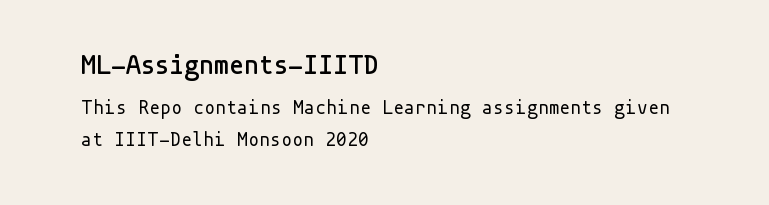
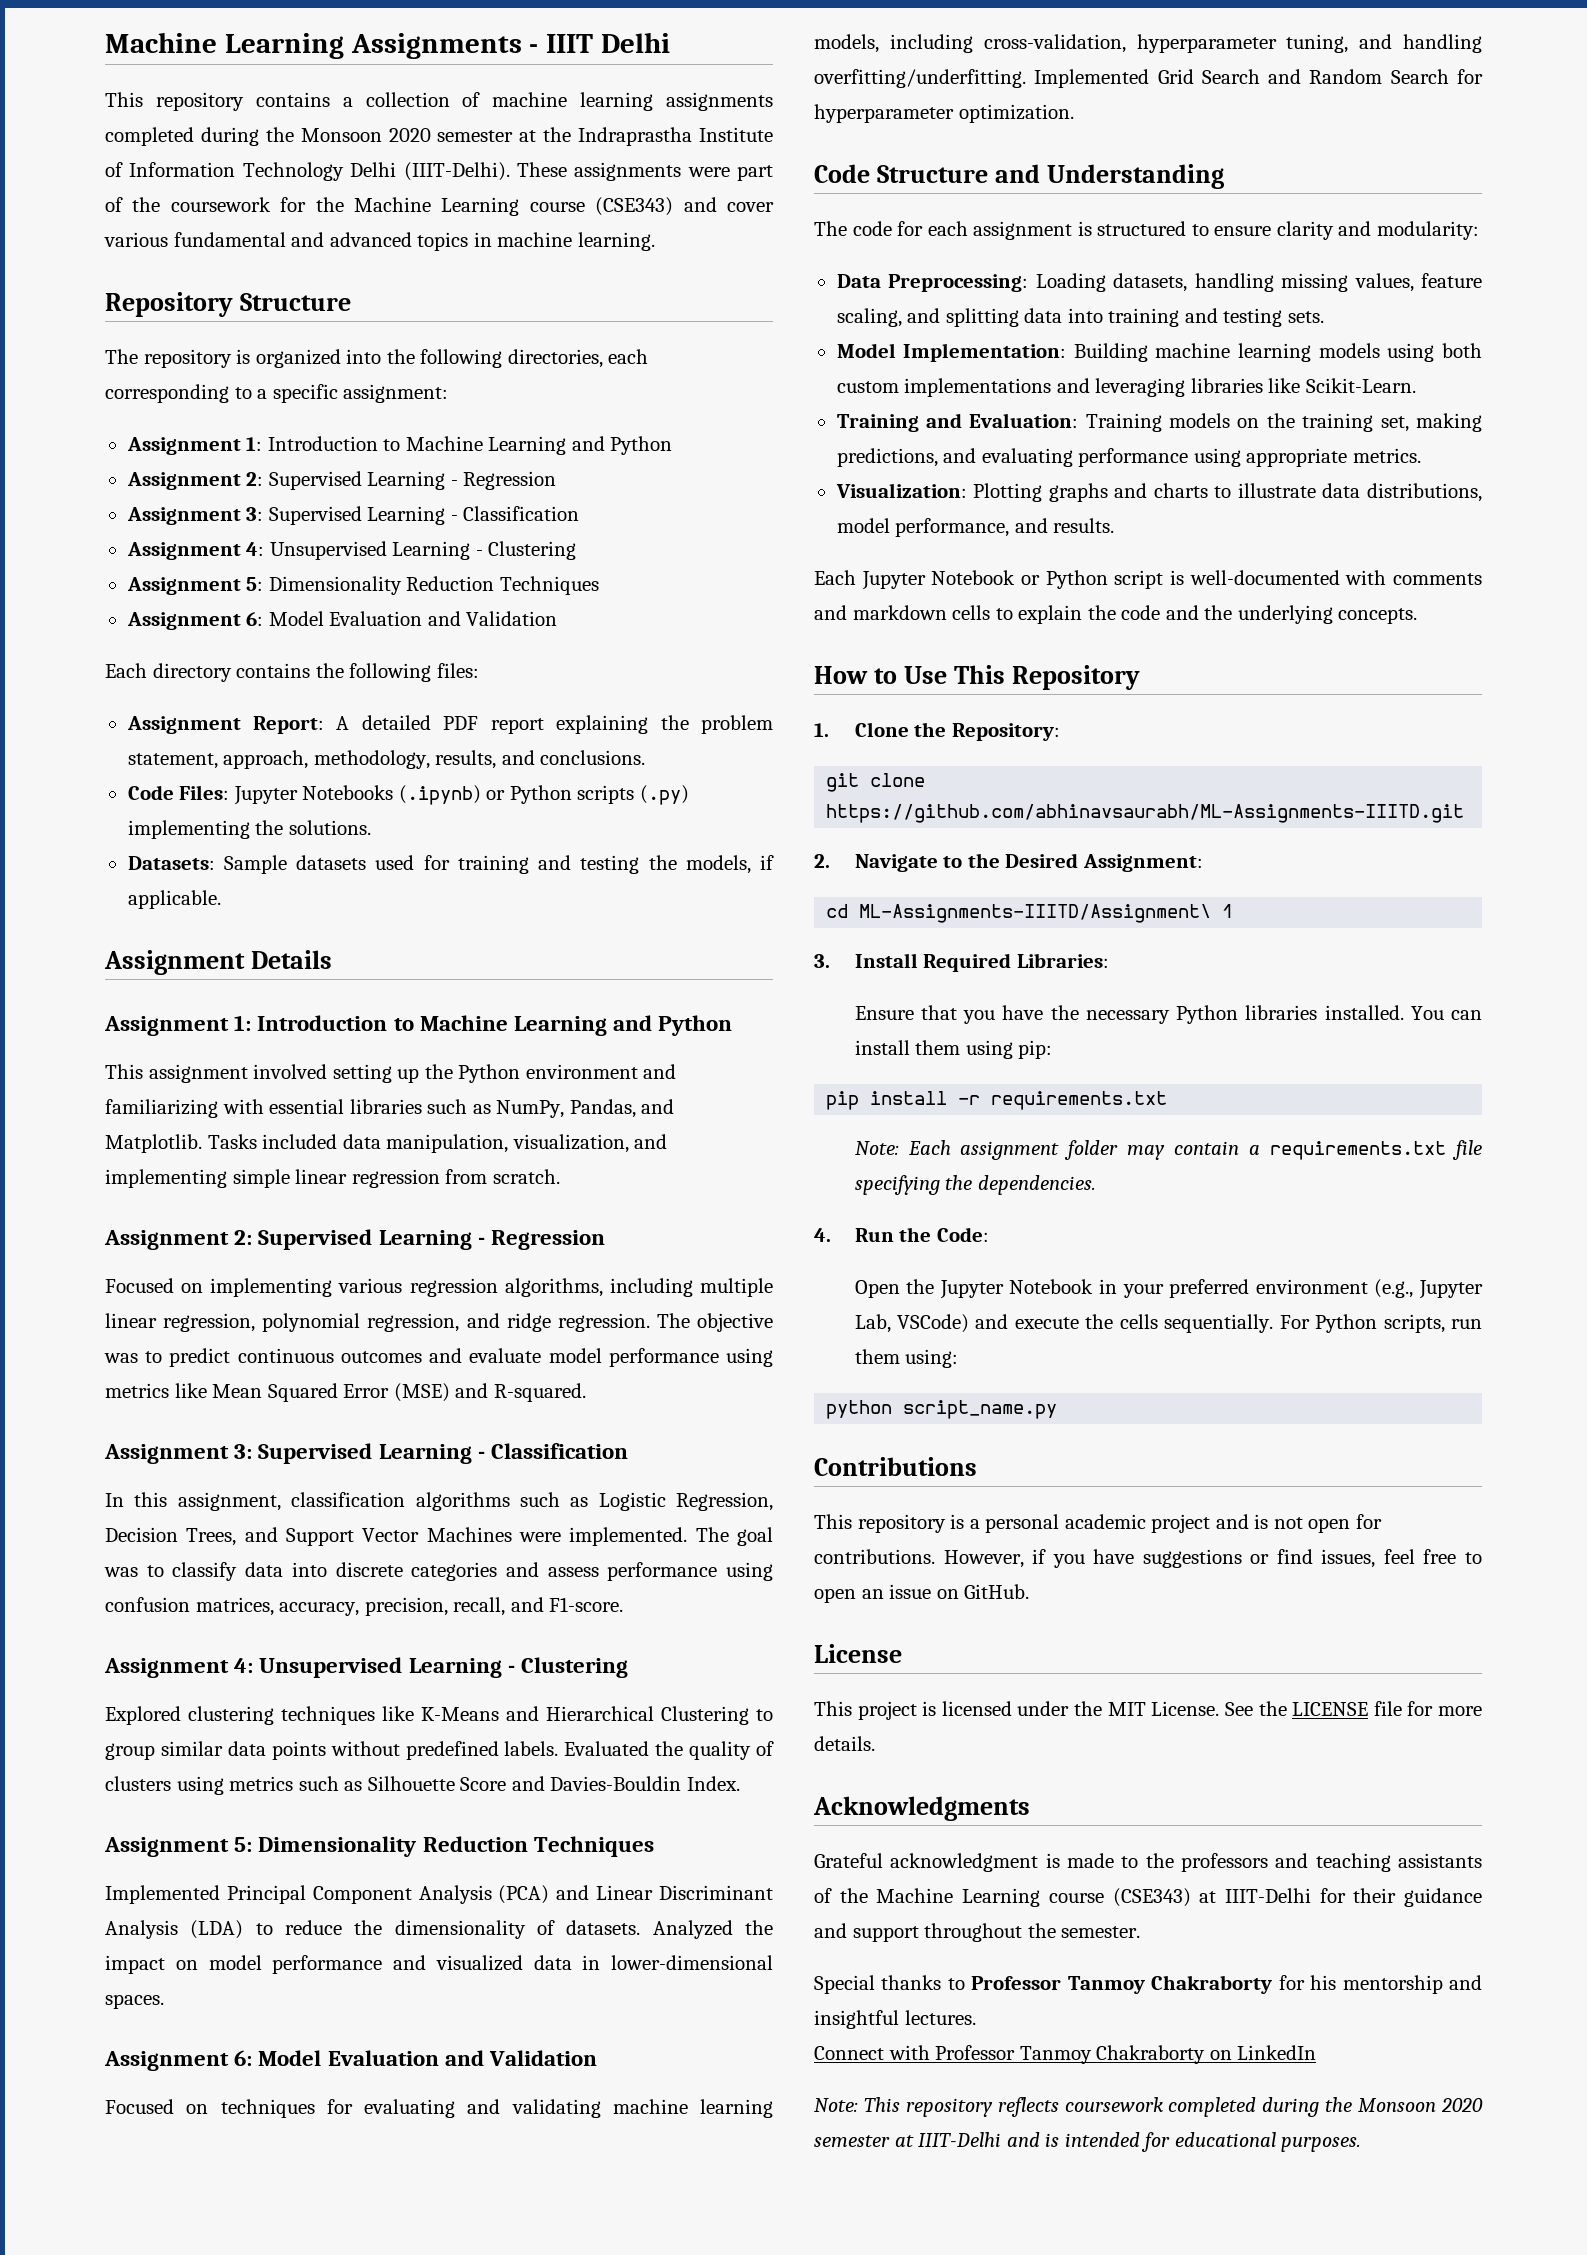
- ML-Assignments-IIITD
- This Repo contains Machine Learning assignments given at IIIT-Delhi Monsoon 2020
+ Machine Learning Assignments - IIIT Delhi
+ This repository contains a collection of machine learning assignments completed during the Monsoon 2020 semester at the Indraprastha Institute of Information Technology Delhi (IIIT-Delhi). These assignments were part of the coursework for the Machine Learning course (CSE343) and cover various fundamental and advanced topics in machine learning.
+ Repository Structure
+ The repository is organized into the following directories, each corresponding to a specific assignment:
+ Assignment 1: Introduction to Machine Learning and Python
+ Assignment 2: Supervised Learning - Regression
+ Assignment 3: Supervised Learning - Classification
+ Assignment 4: Unsupervised Learning - Clustering
+ Assignment 5: Dimensionality Reduction Techniques
+ Assignment 6: Model Evaluation and Validation
+ Each directory contains the following files:
+ Assignment Report: A detailed PDF report explaining the problem statement, approach, methodology, results, and conclusions.
+ Code Files: Jupyter Notebooks (.ipynb) or Python scripts (.py) implementing the solutions.
+ Datasets: Sample datasets used for training and testing the models, if applicable.
+ Assignment Details
+ Assignment 1: Introduction to Machine Learning and Python
+ This assignment involved setting up the Python environment and familiarizing with essential libraries such as NumPy, Pandas, and Matplotlib. Tasks included data manipulation, visualization, and implementing simple linear regression from scratch.
+ Assignment 2: Supervised Learning - Regression
+ Focused on implementing various regression algorithms, including multiple linear regression, polynomial regression, and ridge regression. The objective was to predict continuous outcomes and evaluate model performance using metrics like Mean Squared Error (MSE) and R-squared.
+ Assignment 3: Supervised Learning - Classification
+ In this assignment, classification algorithms such as Logistic Regression, Decision Trees, and Support Vector Machines were implemented. The goal was to classify data into discrete categories and assess performance using confusion matrices, accuracy, precision, recall, and F1-score.
+ Assignment 4: Unsupervised Learning - Clustering
+ Explored clustering techniques like K-Means and Hierarchical Clustering to group similar data points without predefined labels. Evaluated the quality of clusters using metrics such as Silhouette Score and Davies-Bouldin Index.
+ Assignment 5: Dimensionality Reduction Techniques
+ Implemented Principal Component Analysis (PCA) and Linear Discriminant Analysis (LDA) to reduce the dimensionality of datasets. Analyzed the impact on model performance and visualized data in lower-dimensional spaces.
+ Assignment 6: Model Evaluation and Validation
+ Focused on techniques for evaluating and validating machine learning models, including cross-validation, hyperparameter tuning, and handling overfitting/underfitting. Implemented Grid Search and Random Search for hyperparameter optimization.
+ Code Structure and Understanding
+ The code for each assignment is structured to ensure clarity and modularity:
+ Data Preprocessing: Loading datasets, handling missing values, feature scaling, and splitting data into training and testing sets.
+ Model Implementation: Building machine learning models using both custom implementations and leveraging libraries like Scikit-Learn.
+ Training and Evaluation: Training models on the training set, making predictions, and evaluating performance using appropriate metrics.
+ Visualization: Plotting graphs and charts to illustrate data distributions, model performance, and results.
+ Each Jupyter Notebook or Python script is well-documented with comments and markdown cells to explain the code and the underlying concepts.
+ How to Use This Repository
+ 1. Clone the Repository:
+ git clone https://github.com/abhinavsaurabh/ML-Assignments-IIITD.git
+ 2. Navigate to the Desired Assignment:
+ cd ML-Assignments-IIITD/Assignment\ 1
+ 3. Install Required Libraries:
+ Ensure that you have the necessary Python libraries installed. You can install them using pip:
+ pip install -r requirements.txt
+ Note: Each assignment folder may contain a requirements.txt file specifying the dependencies.
+ 4. Run the Code:
+ Open the Jupyter Notebook in your preferred environment (e.g., Jupyter Lab, VSCode) and execute the cells sequentially. For Python scripts, run them using:
+ python script_name.py
+ Contributions
+ This repository is a personal academic project and is not open for contributions. However, if you have suggestions or find issues, feel free to open an issue on GitHub.
+ License
+ This project is licensed under the MIT License. See the LICENSE file for more details.
+ Acknowledgments
+ Grateful acknowledgment is made to the professors and teaching assistants of the Machine Learning course (CSE343) at IIIT-Delhi for their guidance and support throughout the semester.
+ Special thanks to Professor Tanmoy Chakraborty for his mentorship and insightful lectures.
+ Connect with Professor Tanmoy Chakraborty on LinkedIn
+ Note: This repository reflects coursework completed during the Monsoon 2020 semester at IIIT-Delhi and is intended for educational purposes.

